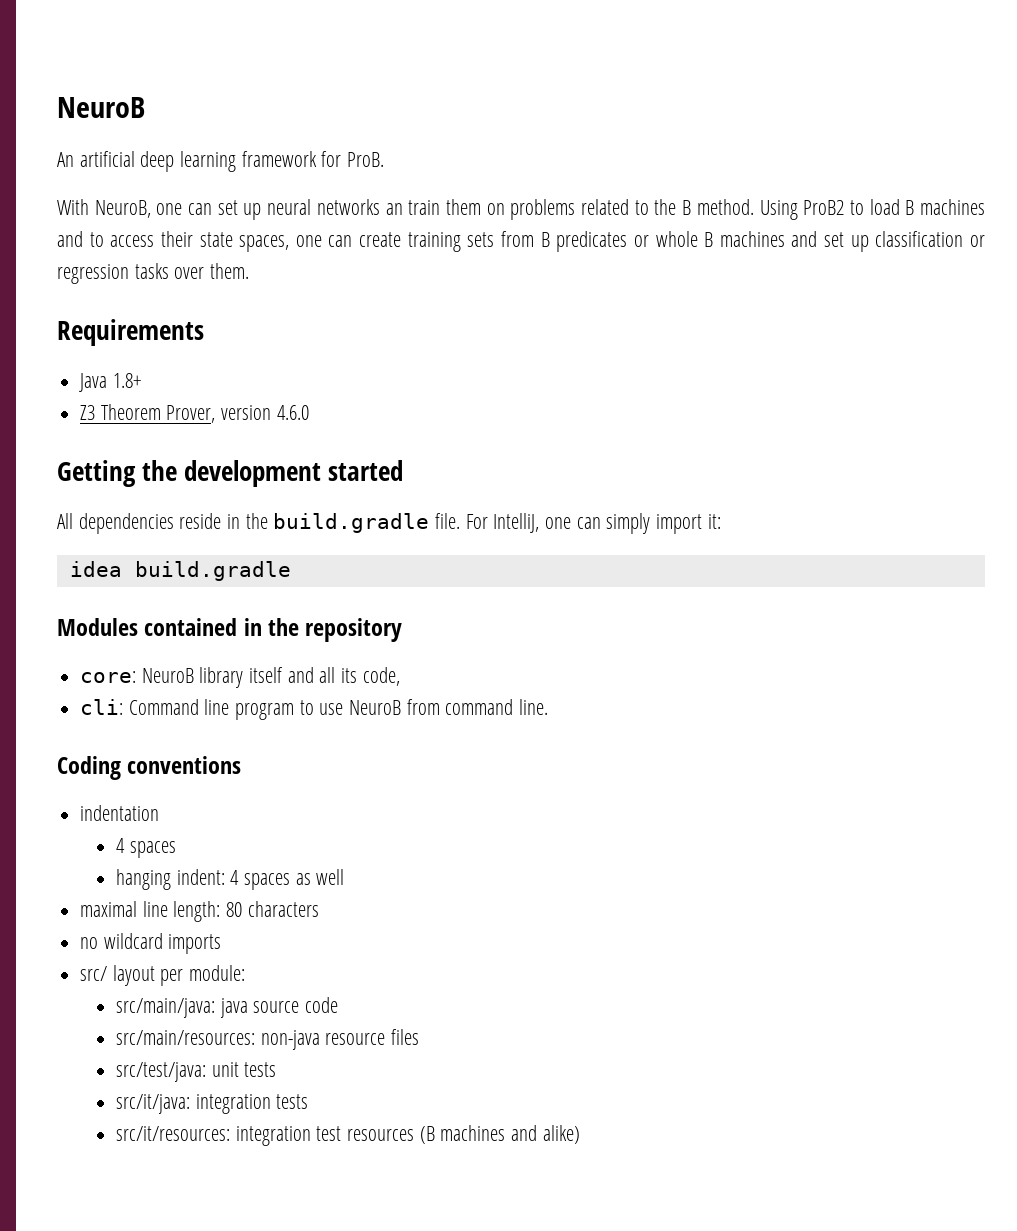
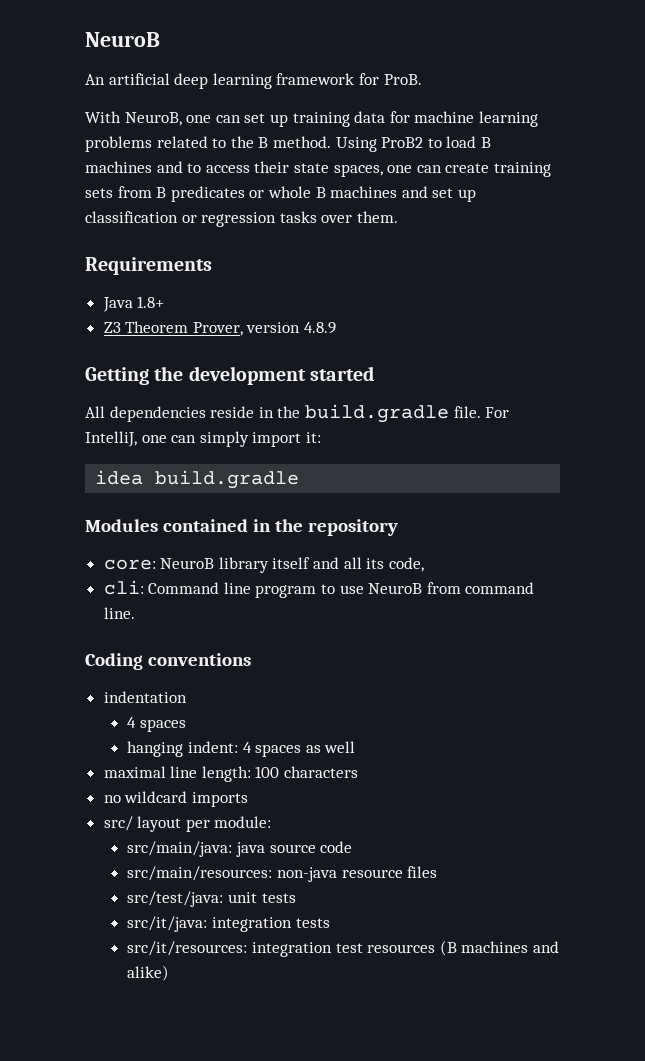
- With NeuroB, one can set up neural networks an train them on problems related to the B method.
+ With NeuroB, one can set up training data for machine learning problems related to the B method.
- Z3 Theorem Prover, version 4.6.0
+ Z3 Theorem Prover, version 4.8.9
- maximal line length: 80 characters
+ maximal line length: 100 characters

